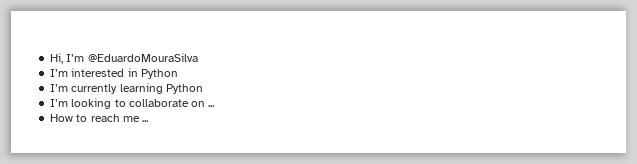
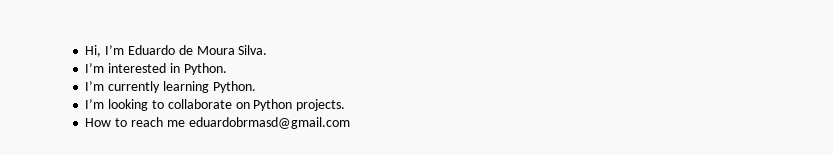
- Hi, I’m @EduardoMouraSilva
+ Hi, I’m Eduardo de Moura Silva.
- I’m interested in Python
+ I’m interested in Python.
- I’m currently learning Python
+ I’m currently learning Python.
- I’m looking to collaborate on ...
+ I’m looking to collaborate on Python projects.
- How to reach me ...
+ How to reach me eduardobrmasd@gmail.com

